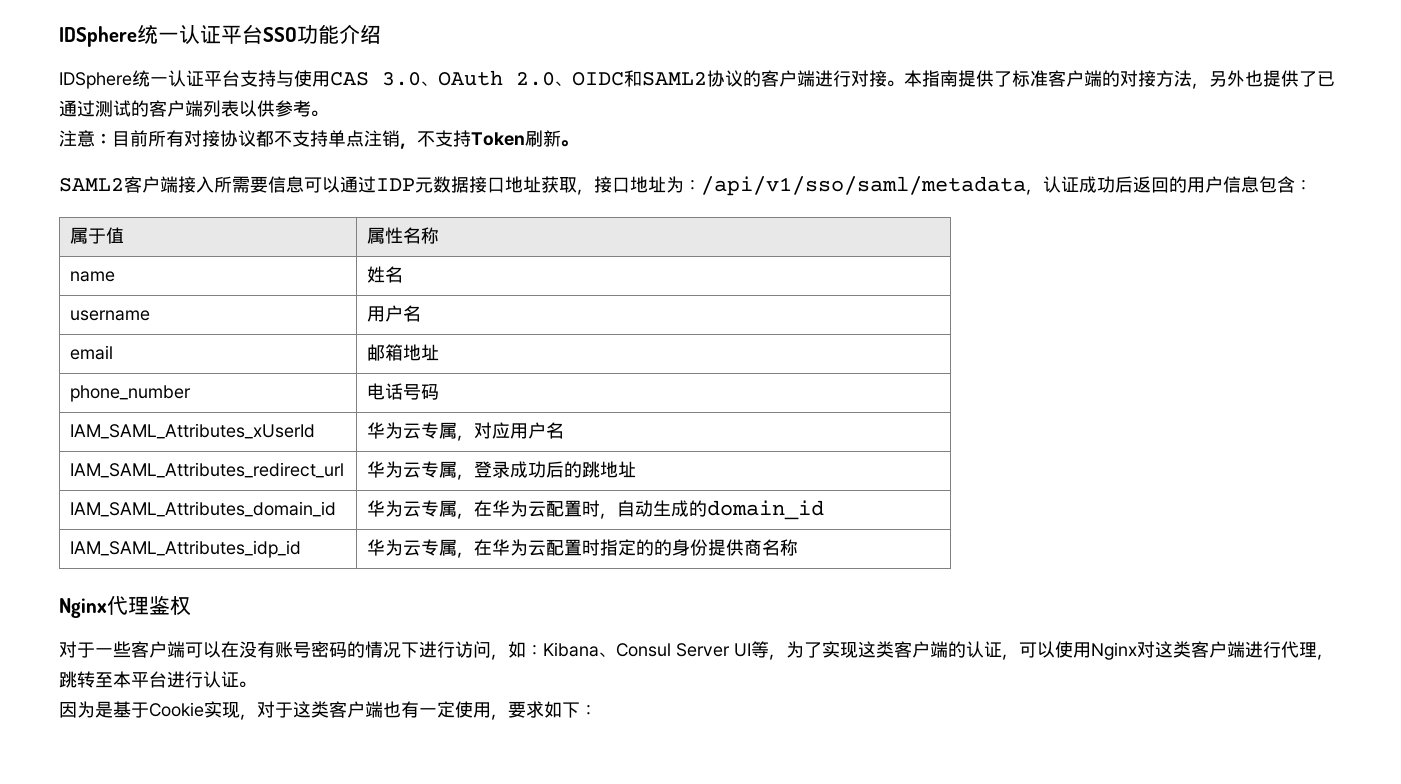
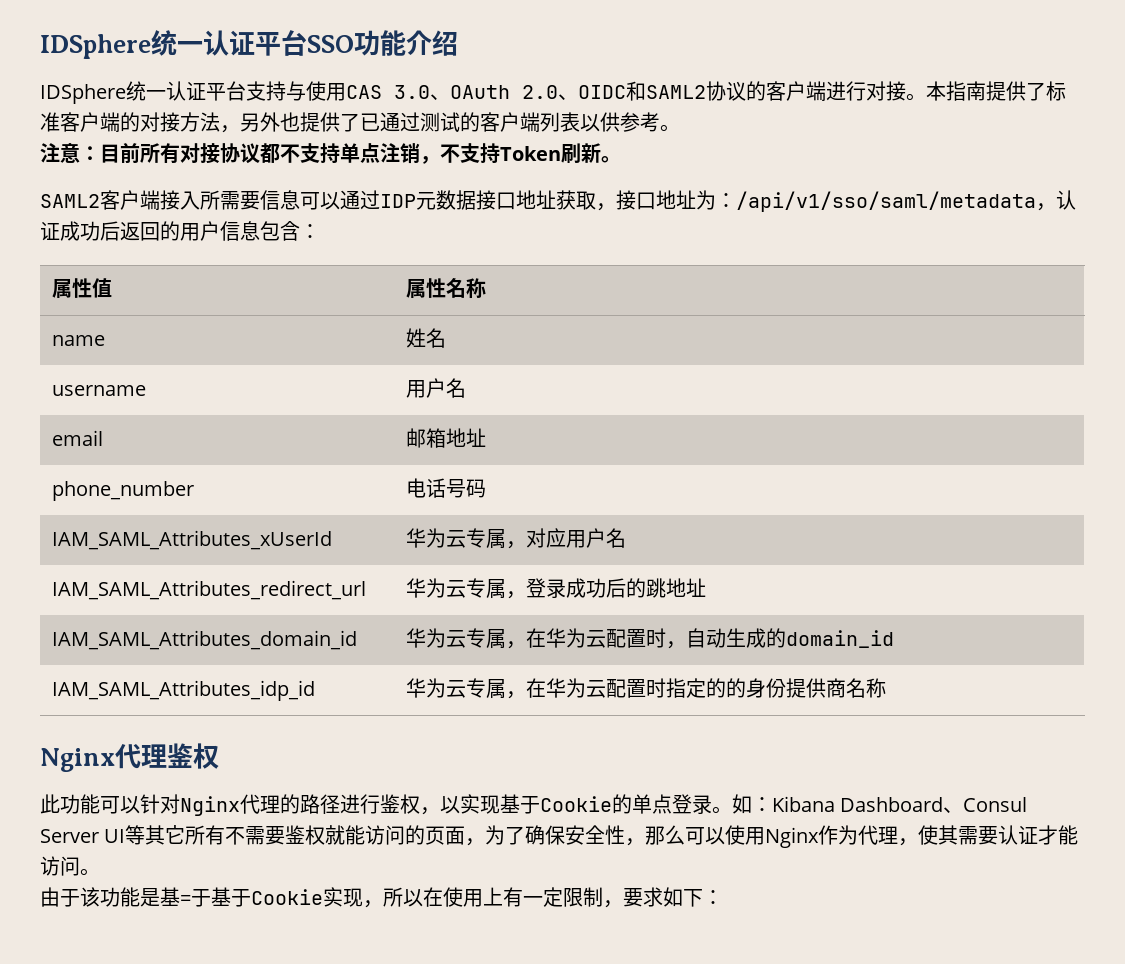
- 属于值 | 属性名称
+ 属性值 | 属性名称
- 对于一些客户端可以在没有账号密码的情况下进行访问，如：Kibana、Consul Server UI等，为了实现这类客户端的认证，可以使用Nginx对这类客户端进行代理，跳转至本平台进行认证。
- 因为是基于Cookie实现，对于这类客户端也有一定使用，要求如下：
+ 此功能可以针对Nginx代理的路径进行鉴权，以实现基于Cookie的单点登录。如：Kibana Dashboard、Consul Server UI等其它所有不需要鉴权就能访问的页面，为了确保安全性，那么可以使用Nginx作为代理，使其需要认证才能访问。
+ 由于该功能是基=于基于Cookie实现，所以在使用上有一定限制，要求如下：

